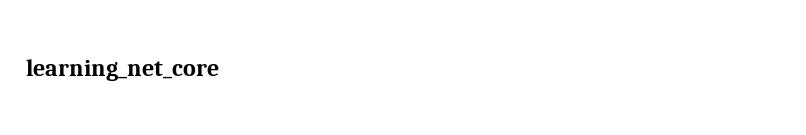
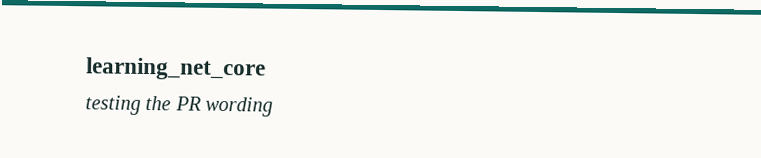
+ testing the PR wording

